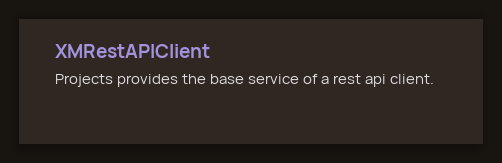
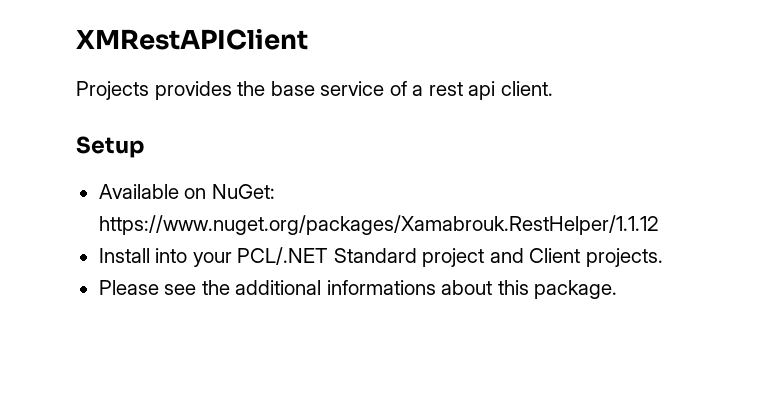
+ Setup
+ Available on NuGet: https://www.nuget.org/packages/Xamabrouk.RestHelper/1.1.12
+ Install into your PCL/.NET Standard project and Client projects.
+ Please see the additional informations about this package.

